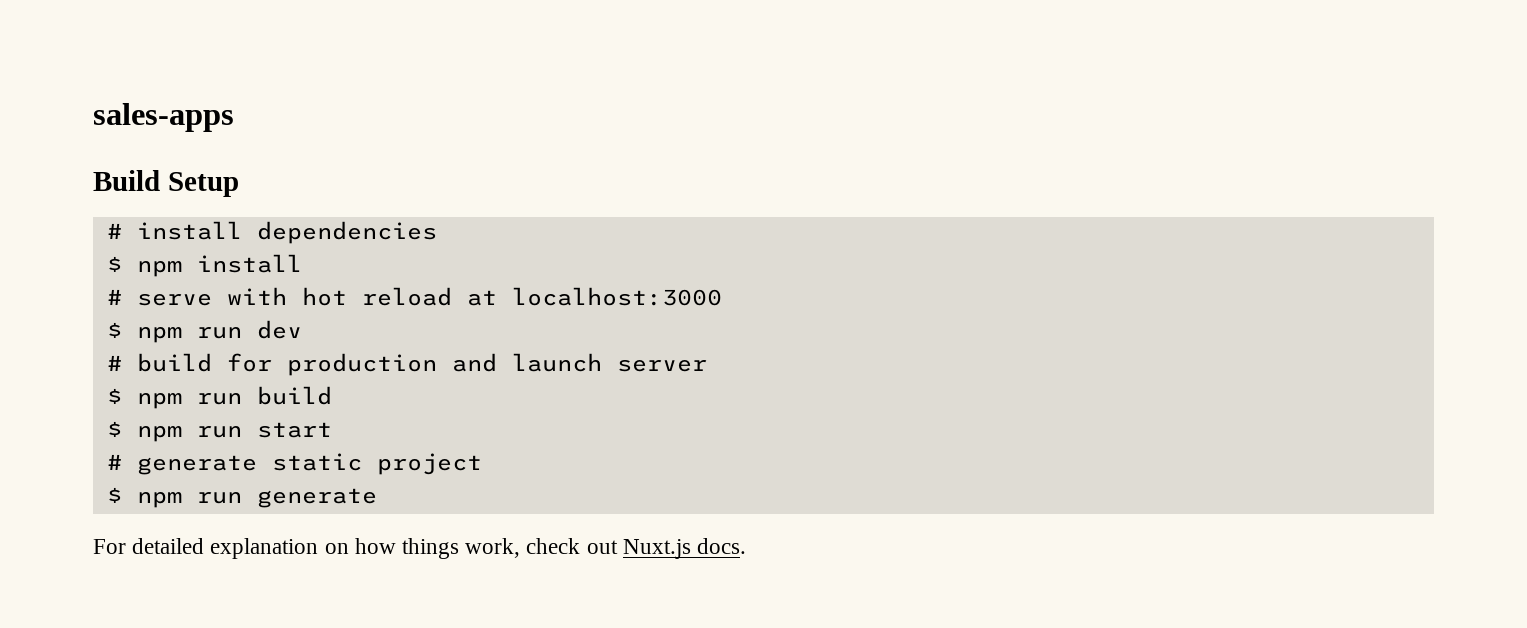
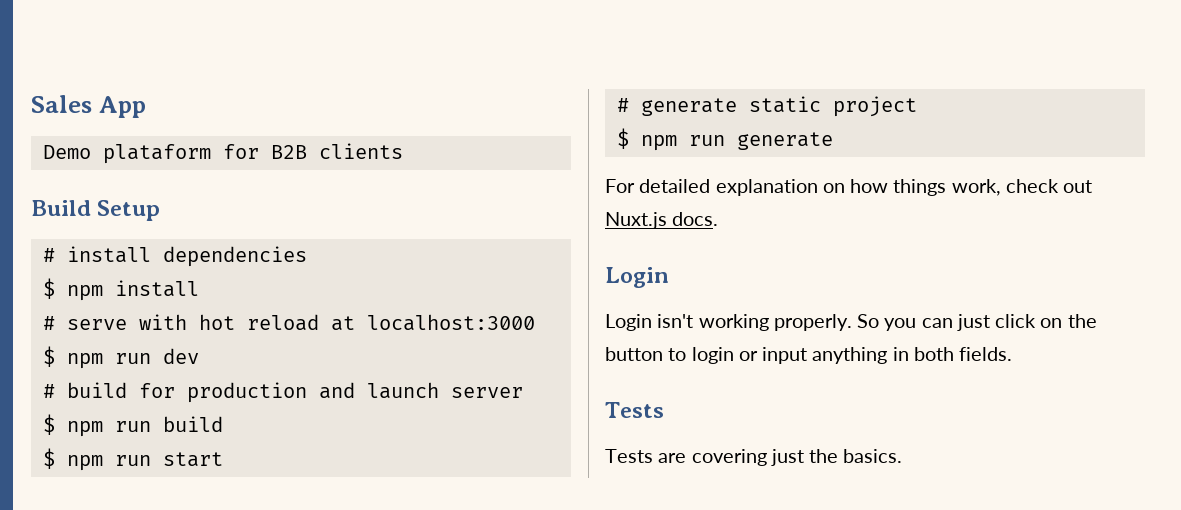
- sales-apps
+ Sales App
+ Demo plataform for B2B clients
  For detailed explanation on how things work, check out Nuxt.js docs.
+ Login
+ Login isn't working properly. So you can just click on the button to login or input anything in both fields.
+ Tests
+ Tests are covering just the basics.

